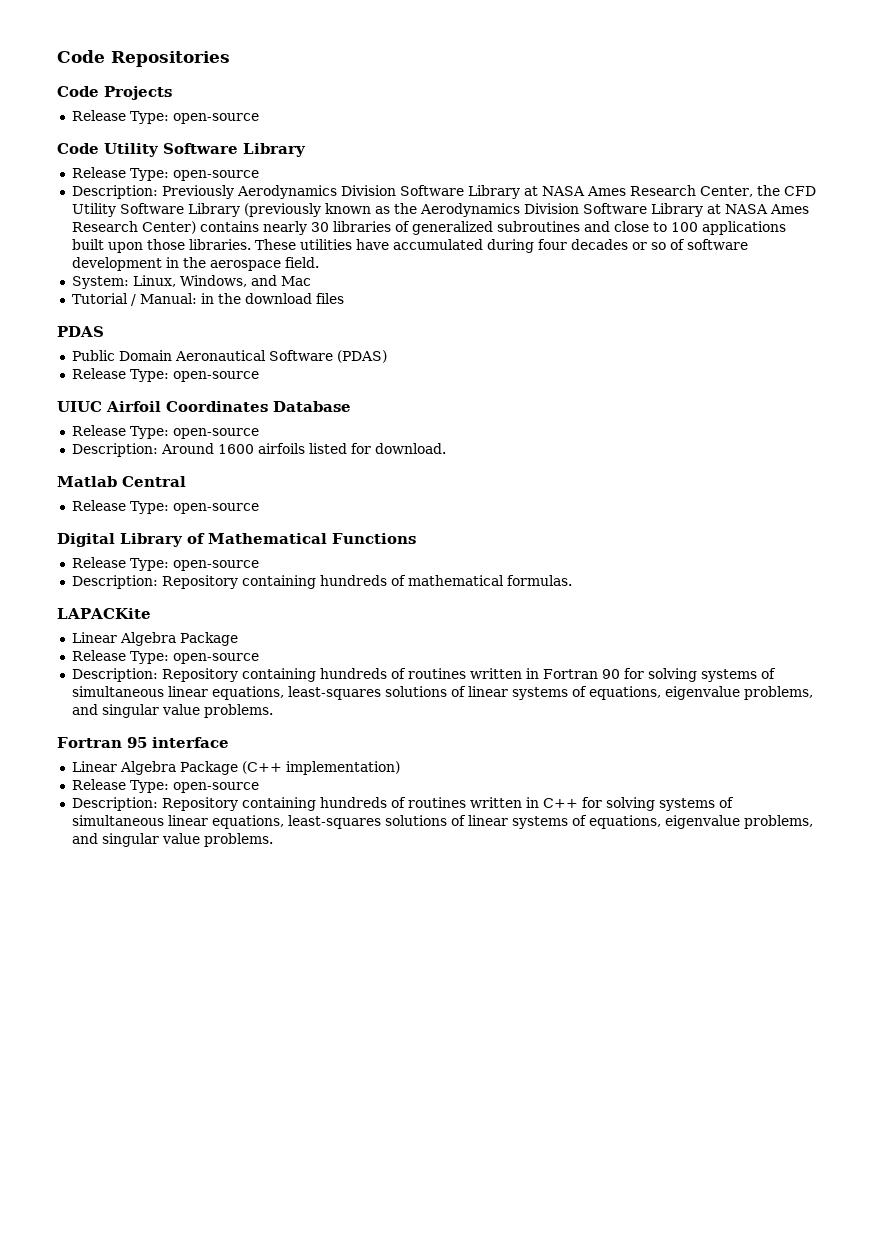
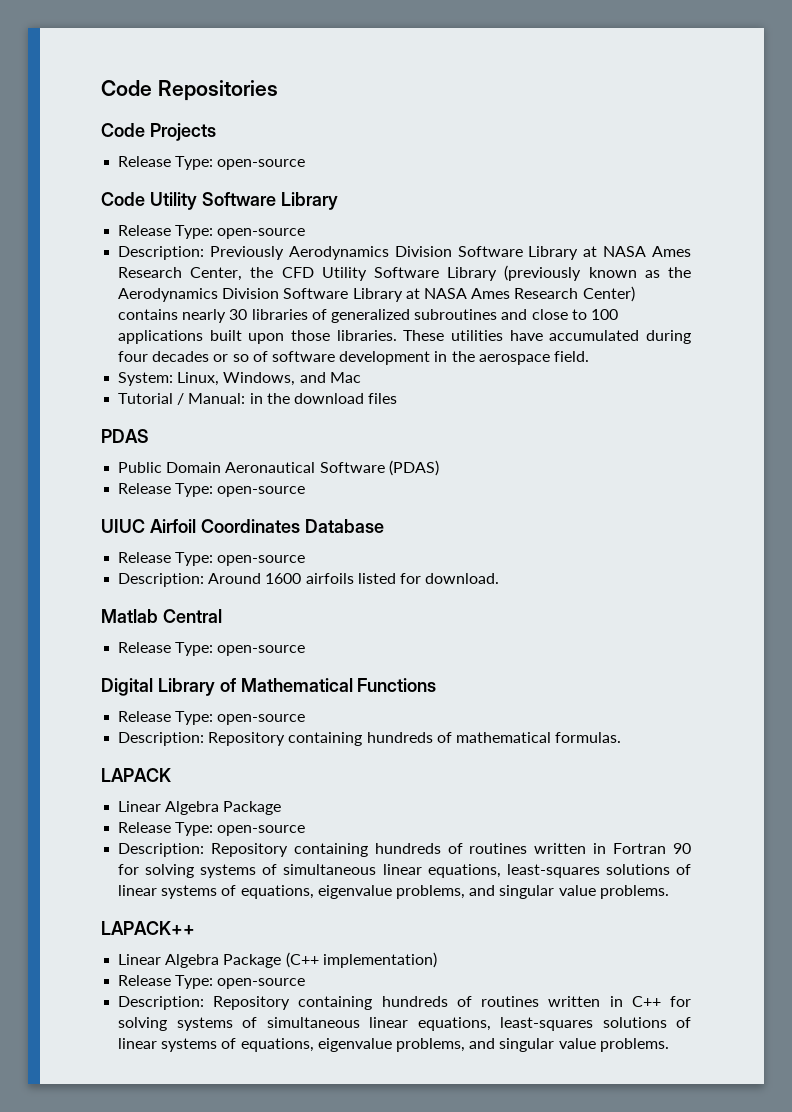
- LAPACKite
+ LAPACK
- Fortran 95 interface
+ LAPACK++

